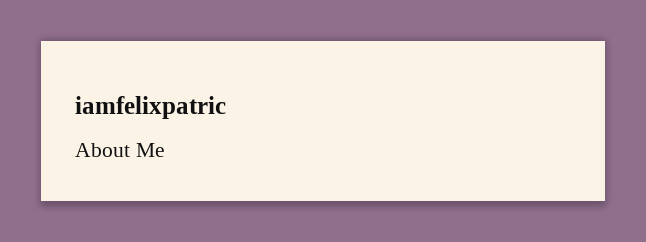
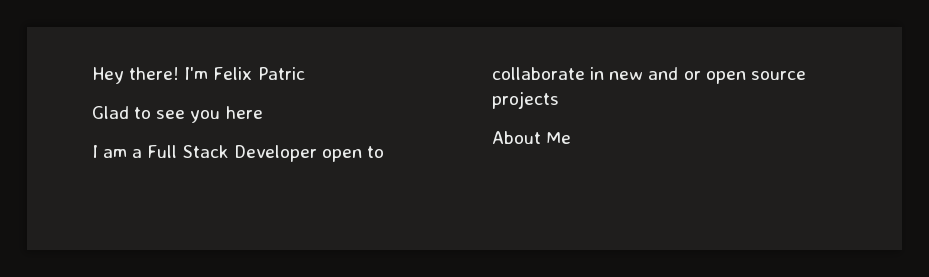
- iamfelixpatric
+ Hey there! I'm Felix Patric
+ Glad to see you here
+ I am a Full Stack Developer open to collaborate in new and or open source projects

